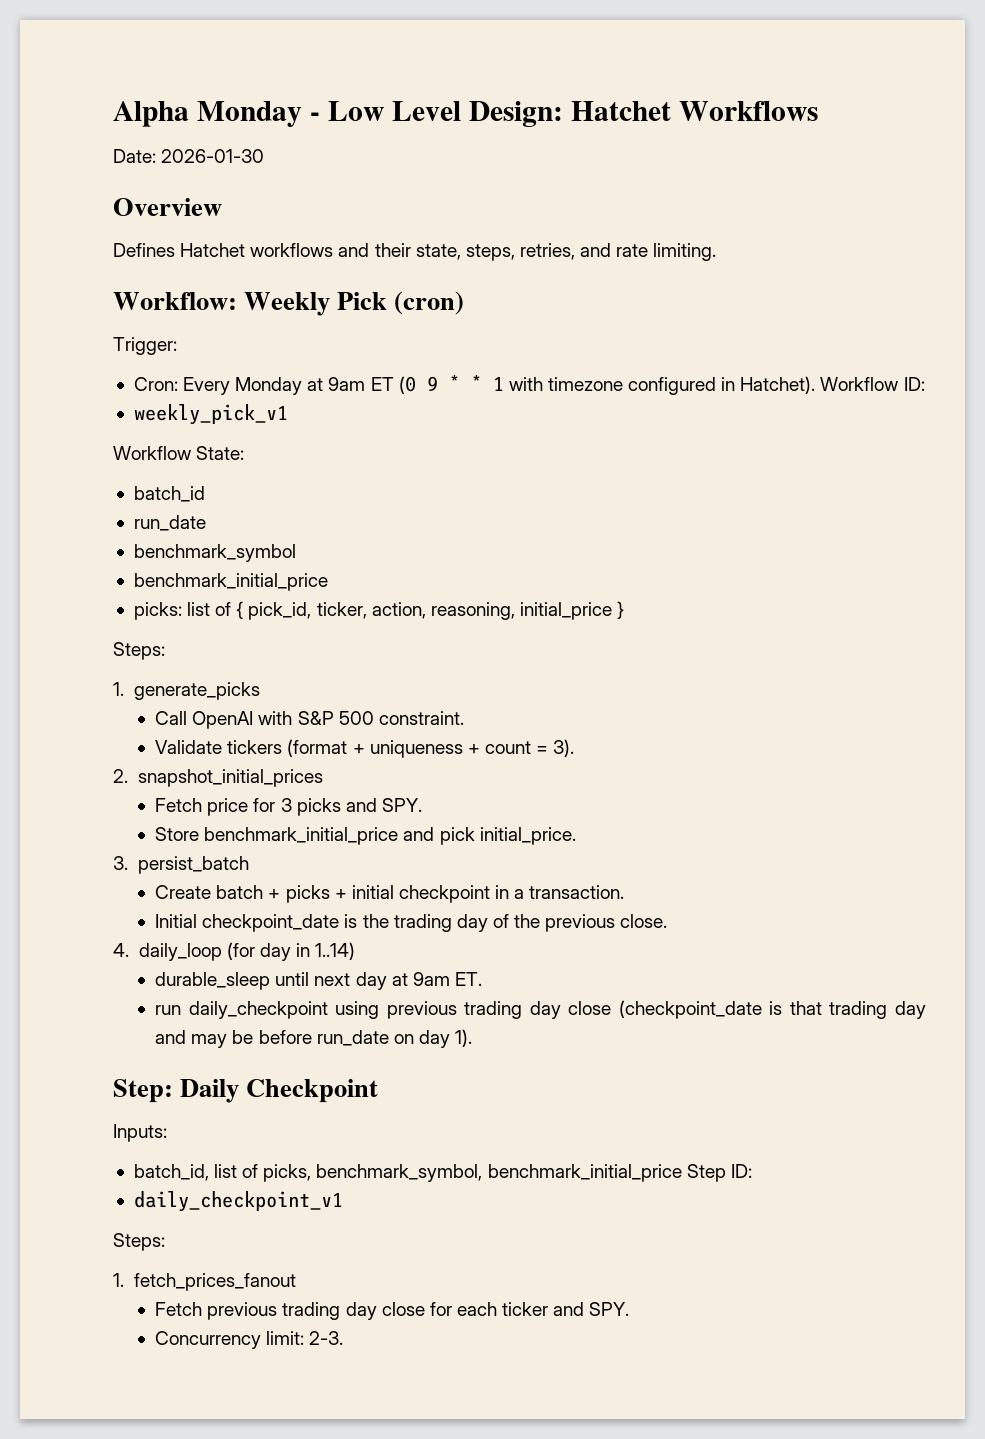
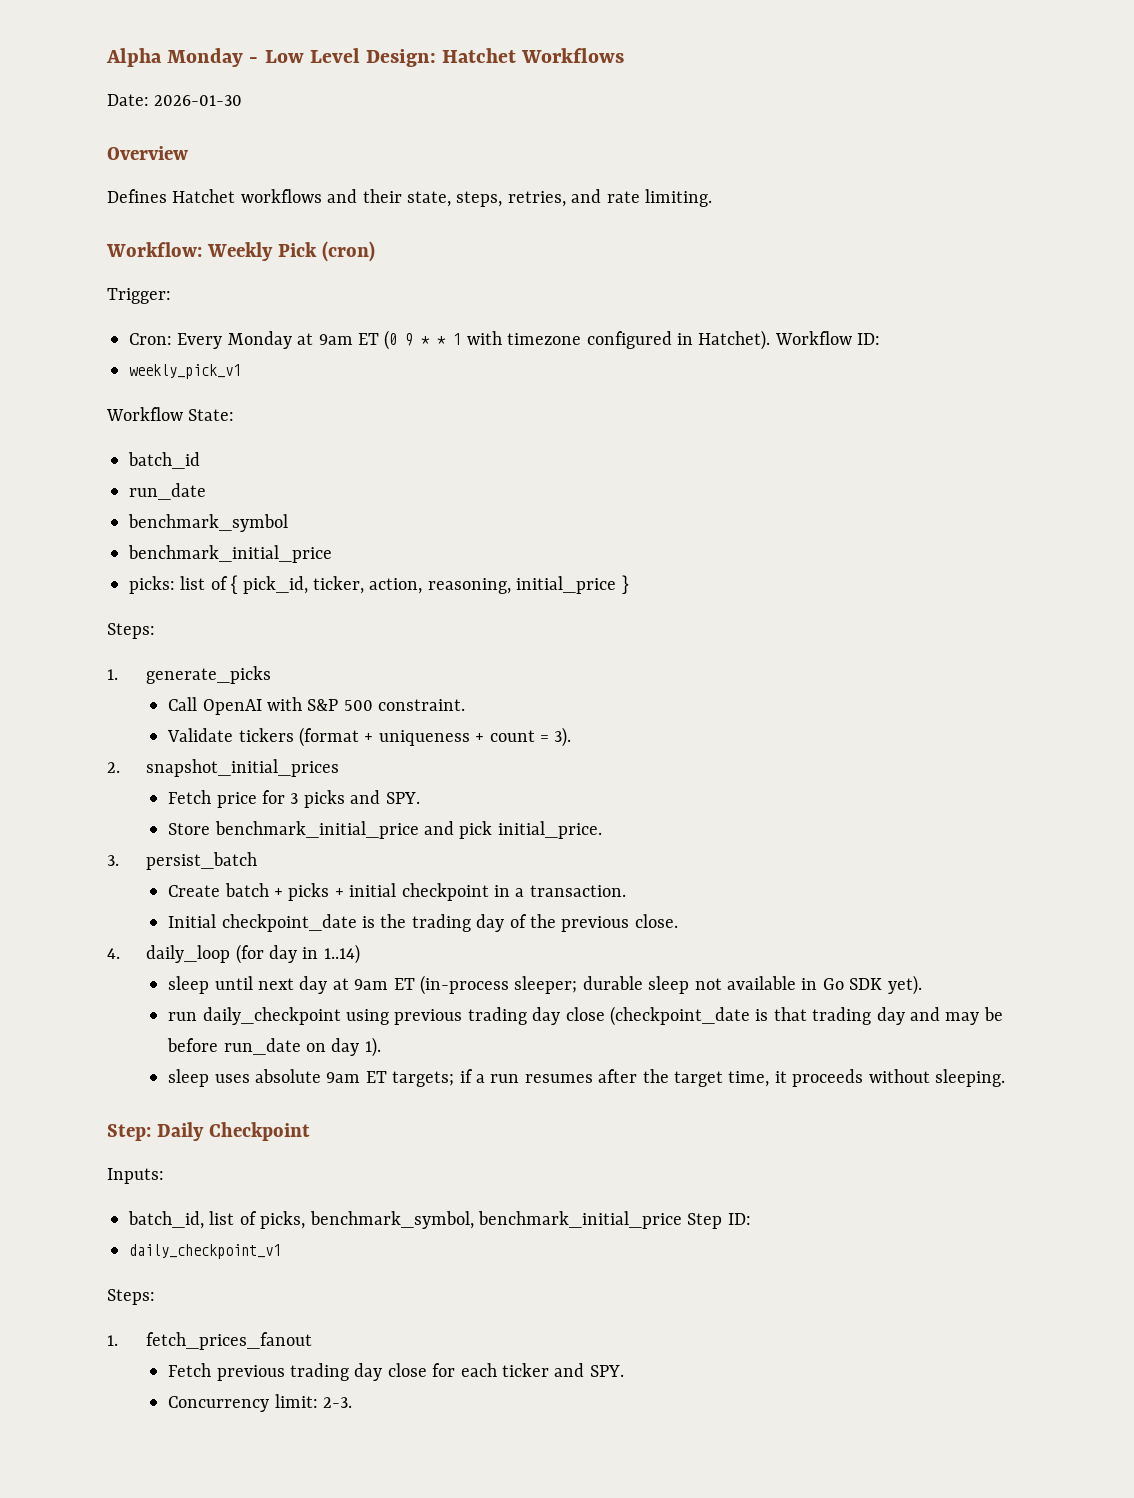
- durable_sleep until next day at 9am ET.
+ sleep until next day at 9am ET (in-process sleeper; durable sleep not available in Go SDK yet).
+ sleep uses absolute 9am ET targets; if a run resumes after the target time, it proceeds without sleeping.

